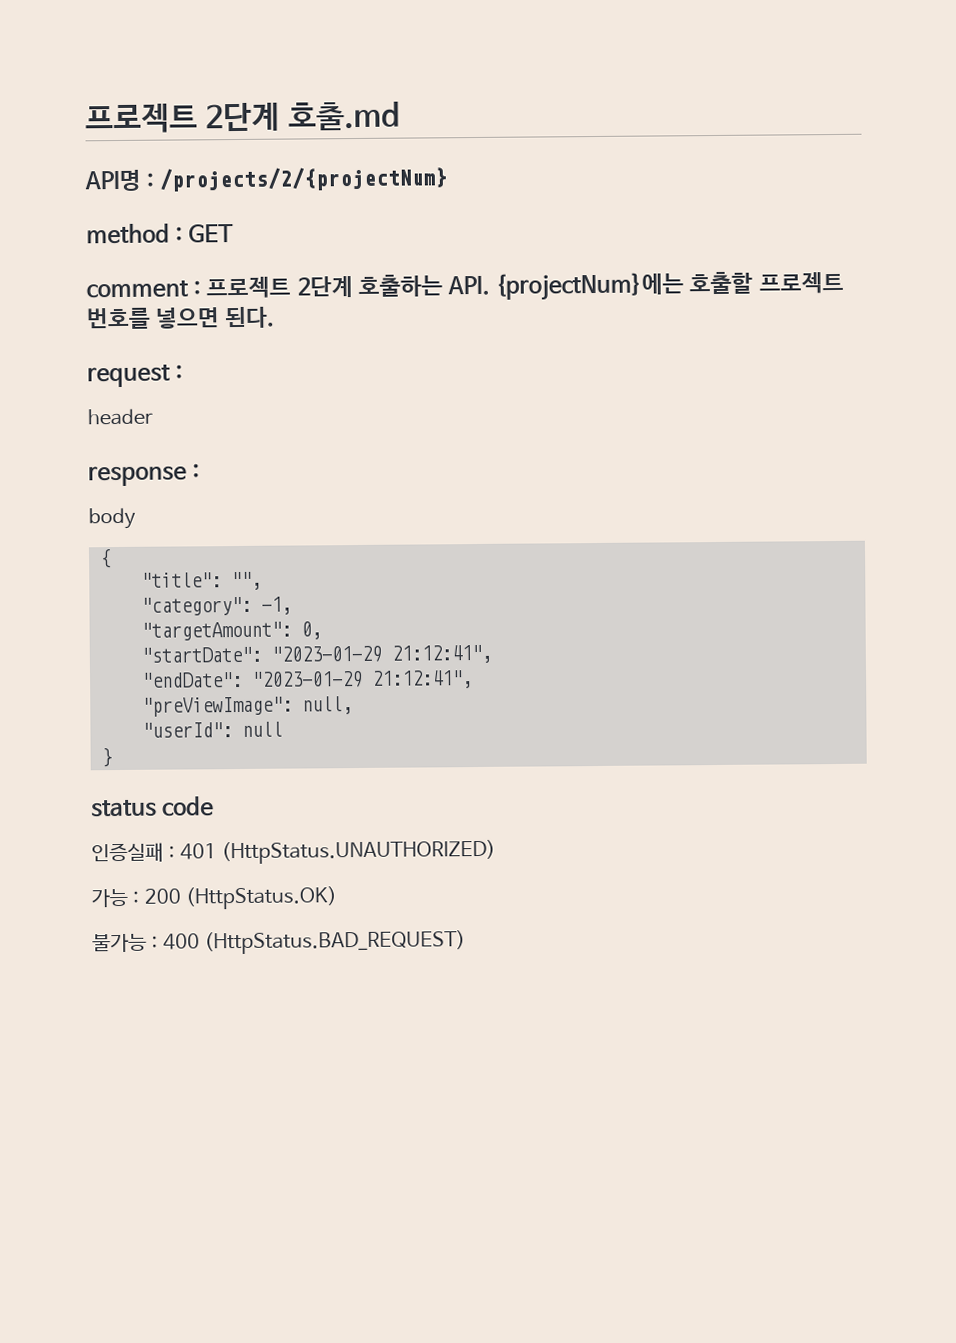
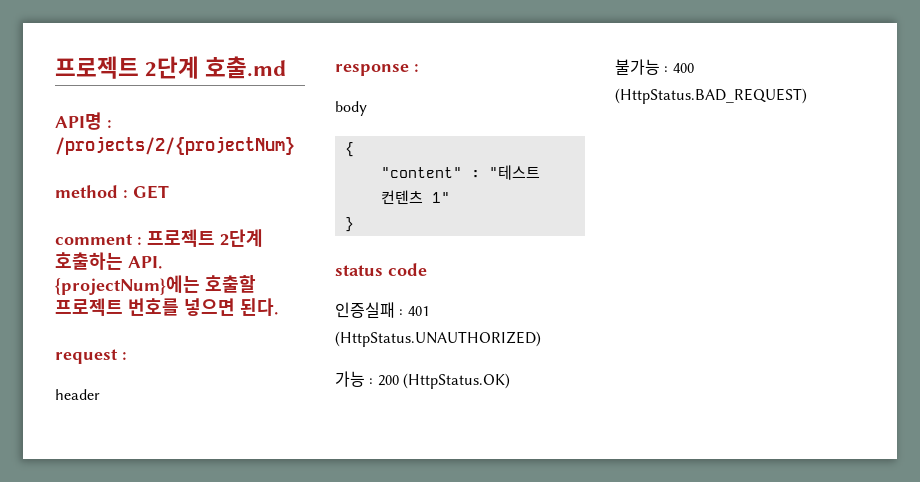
- "title": "",
- "category": -1,
- "targetAmount": 0,
- "startDate": "2023-01-29 21:12:41",
- "endDate": "2023-01-29 21:12:41",
- "preViewImage": null,
- "userId": null
+ "content" : "테스트 컨텐츠 1"

